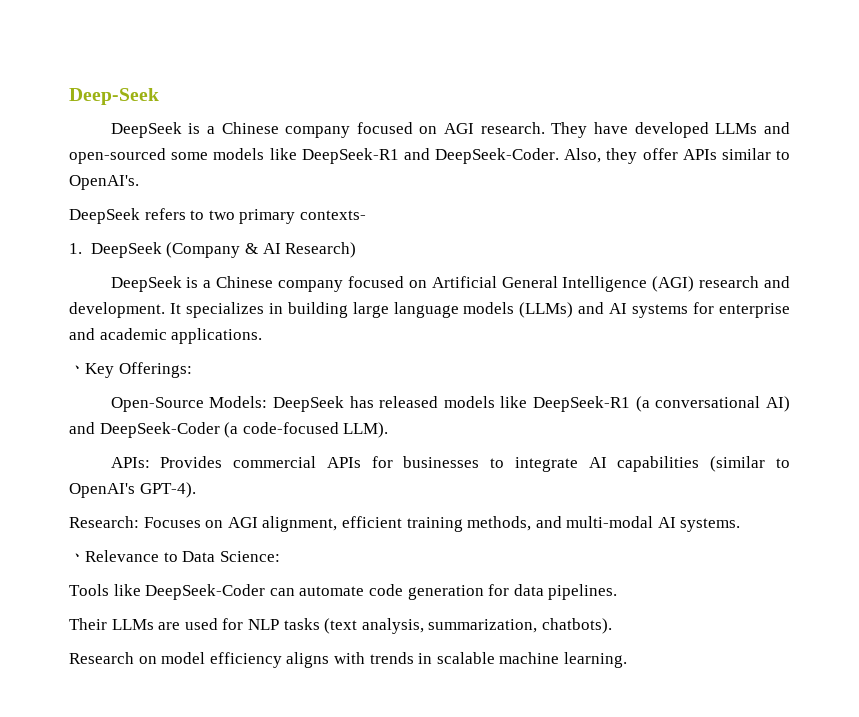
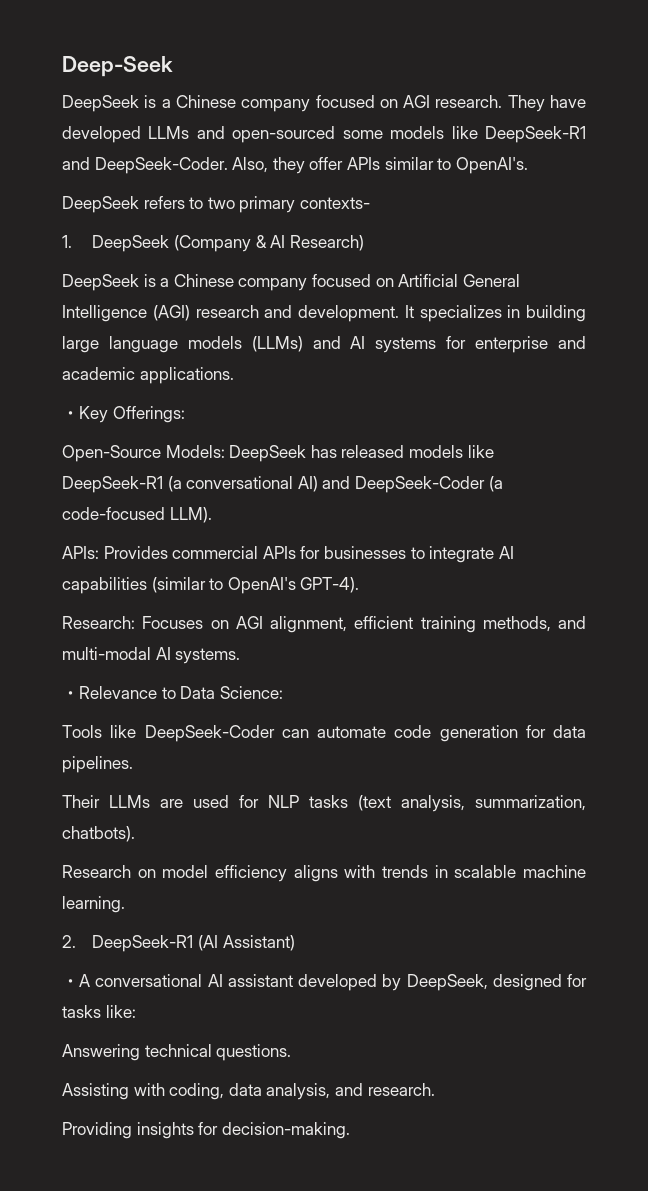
+ 2. DeepSeek-R1 (AI Assistant)
+ ㆍA conversational AI assistant developed by DeepSeek, designed for tasks like:
+ Answering technical questions.
+ Assisting with coding, data analysis, and research.
+ Providing insights for decision-making.

